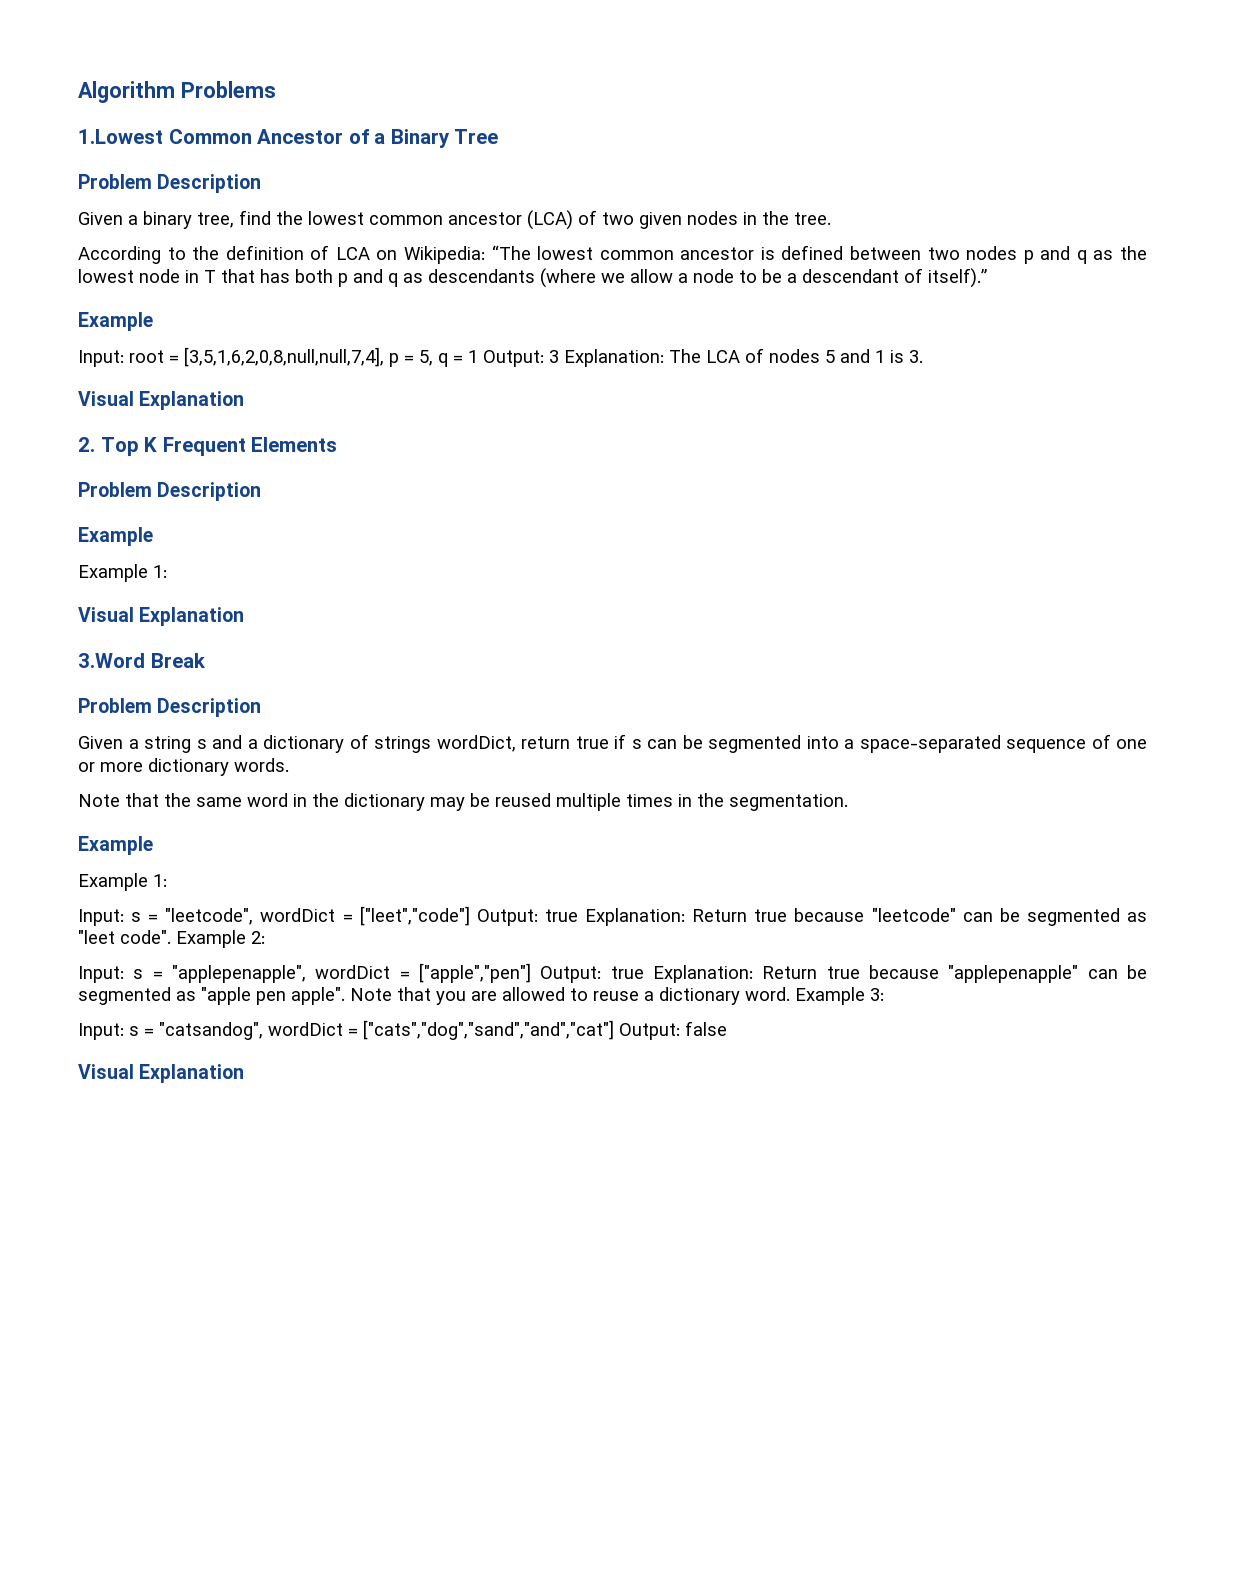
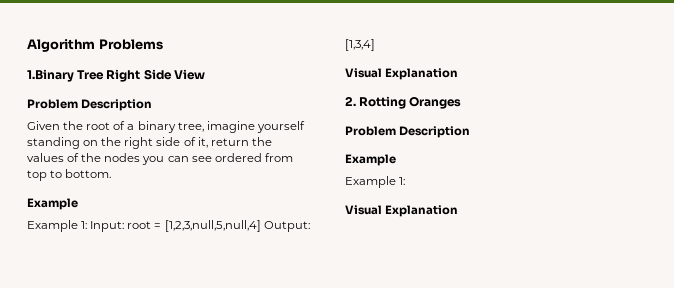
- 1.Lowest Common Ancestor of a Binary Tree
+ 1.Binary Tree Right Side View
  Problem Description
- Given a binary tree, find the lowest common ancestor (LCA) of two given nodes in the tree.
- According to the definition of LCA on Wikipedia: “The lowest common ancestor is defined between two nodes p and q as the lowest node in T that has both p and q as descendants (where we allow a node to be a descendant of itself).”
+ Given the root of a binary tree, imagine yourself standing on the right side of it, return the values of the nodes you can see ordered from top to bottom.
  Example
- Input: root = [3,5,1,6,2,0,8,null,null,7,4], p = 5, q = 1 Output: 3 Explanation: The LCA of nodes 5 and 1 is 3.
+ Example 1: Input: root = [1,2,3,null,5,null,4] Output: [1,3,4]
- 2. Top K Frequent Elements
+ 2. Rotting Oranges
- 3.Word Break
- Problem Description
- Given a string s and a dictionary of strings wordDict, return true if s can be segmented into a space-separated sequence of one or more dictionary words.
- Note that the same word in the dictionary may be reused multiple times in the segmentation.
- Example
- Example 1:
- Input: s = "leetcode", wordDict = ["leet","code"] Output: true Explanation: Return true because "leetcode" can be segmented as "leet code". Example 2:
- Input: s = "applepenapple", wordDict = ["apple","pen"] Output: true Explanation: Return true because "applepenapple" can be segmented as "apple pen apple". Note that you are allowed to reuse a dictionary word. Example 3:
- Input: s = "catsandog", wordDict = ["cats","dog","sand","and","cat"] Output: false
- Visual Explanation

